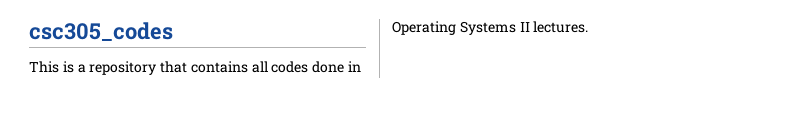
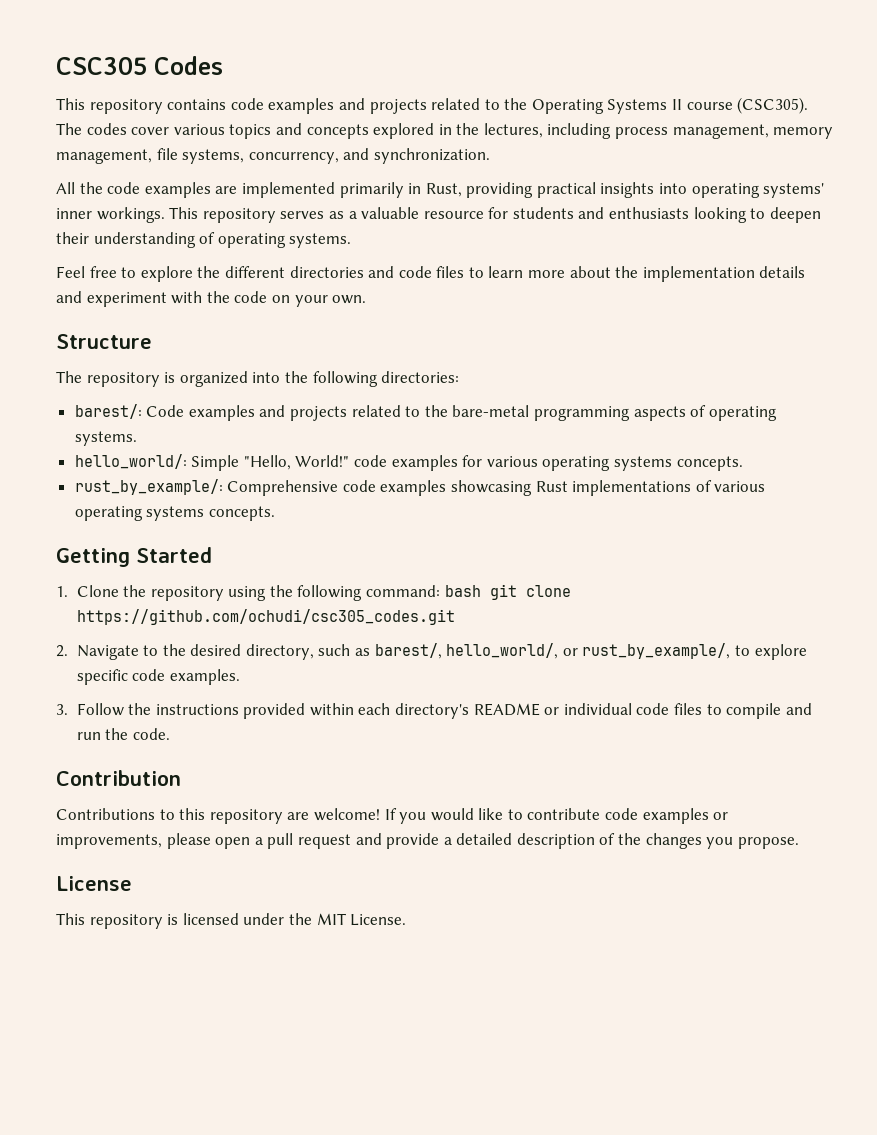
- csc305_codes
- This is a repository that contains all codes done in Operating Systems II lectures.
+ CSC305 Codes
+ This repository contains code examples and projects related to the Operating Systems II course (CSC305). The codes cover various topics and concepts explored in the lectures, including process management, memory management, file systems, concurrency, and synchronization.
+ All the code examples are implemented primarily in Rust, providing practical insights into operating systems' inner workings. This repository serves as a valuable resource for students and enthusiasts looking to deepen their understanding of operating systems.
+ Feel free to explore the different directories and code files to learn more about the implementation details and experiment with the code on your own.
+ Structure
+ The repository is organized into the following directories:
+ barest/: Code examples and projects related to the bare-metal programming aspects of operating systems.
+ hello_world/: Simple "Hello, World!" code examples for various operating systems concepts.
+ rust_by_example/: Comprehensive code examples showcasing Rust implementations of various operating systems concepts.
+ Getting Started
+ 1. Clone the repository using the following command: bash git clone https://github.com/ochudi/csc305_codes.git
+ 2. Navigate to the desired directory, such as barest/, hello_world/, or rust_by_example/, to explore specific code examples.
+ 3. Follow the instructions provided within each directory's README or individual code files to compile and run the code.
+ Contribution
+ Contributions to this repository are welcome! If you would like to contribute code examples or improvements, please open a pull request and provide a detailed description of the changes you propose.
+ License
+ This repository is licensed under the MIT License.

